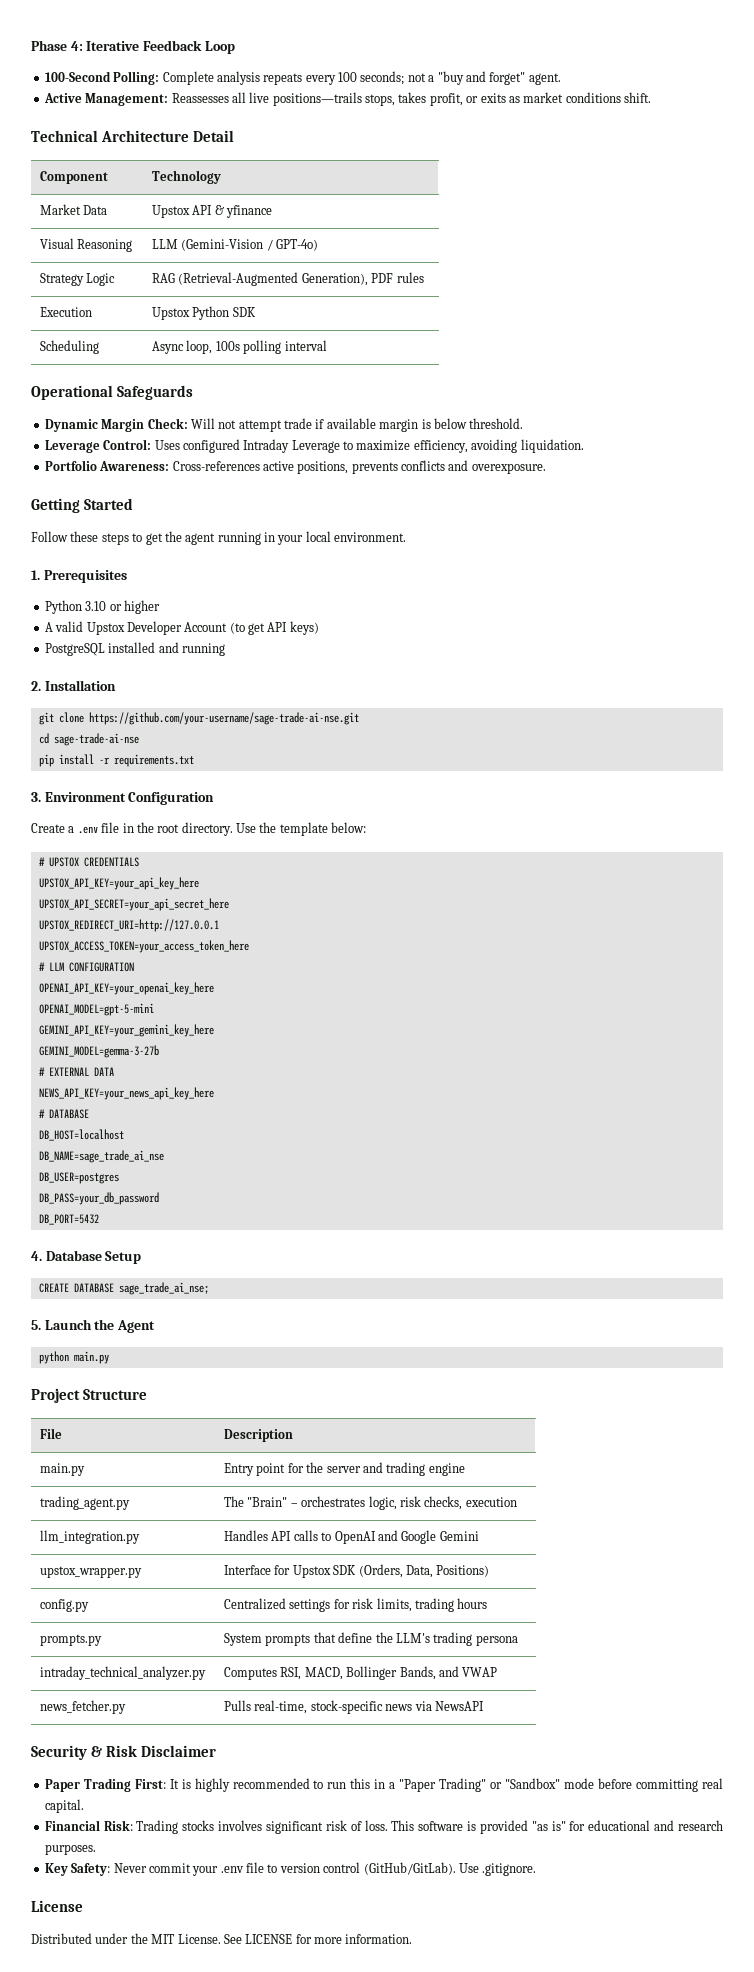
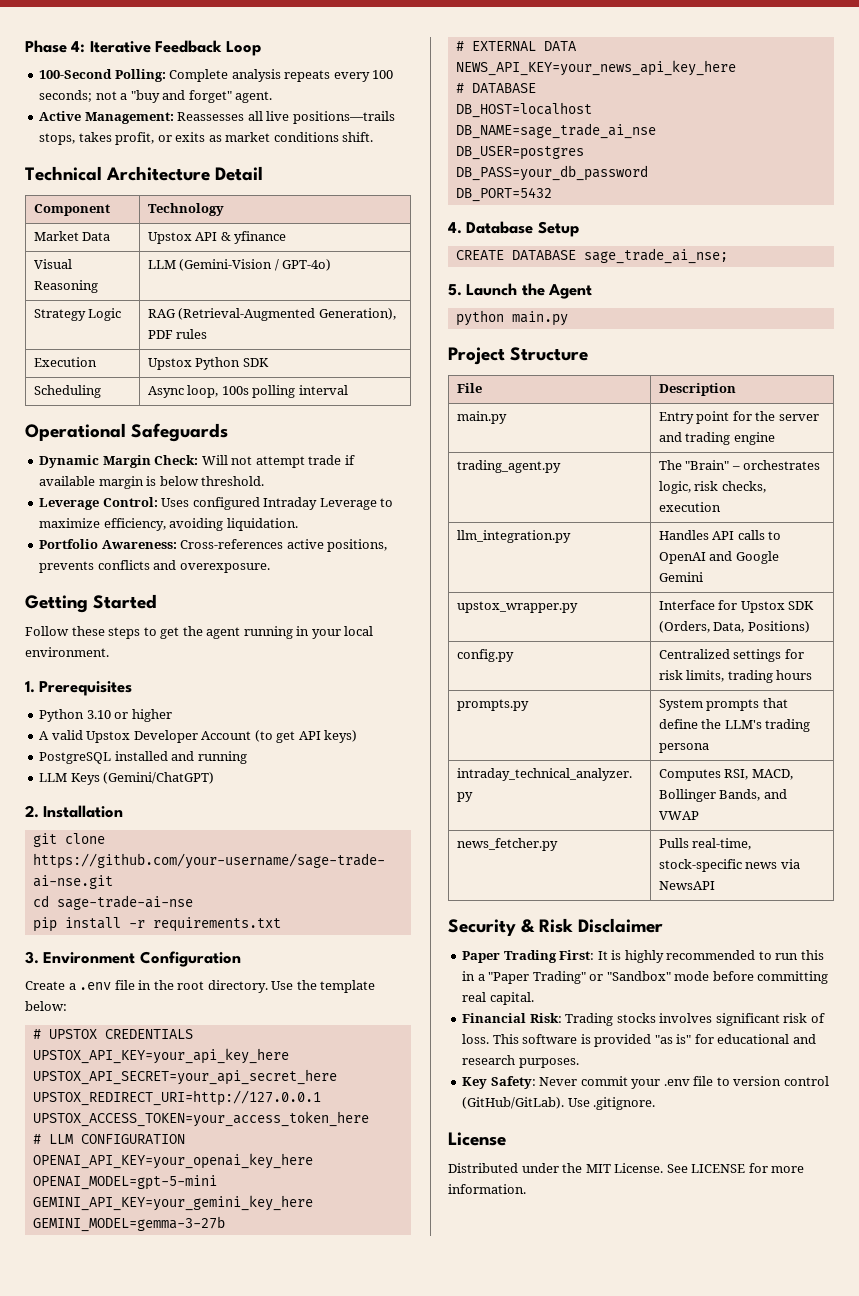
+ LLM Keys (Gemini/ChatGPT)

